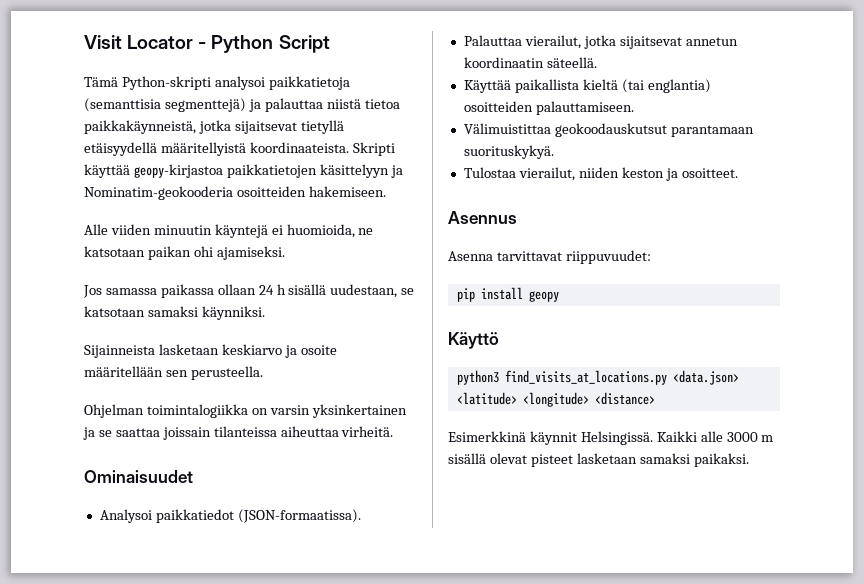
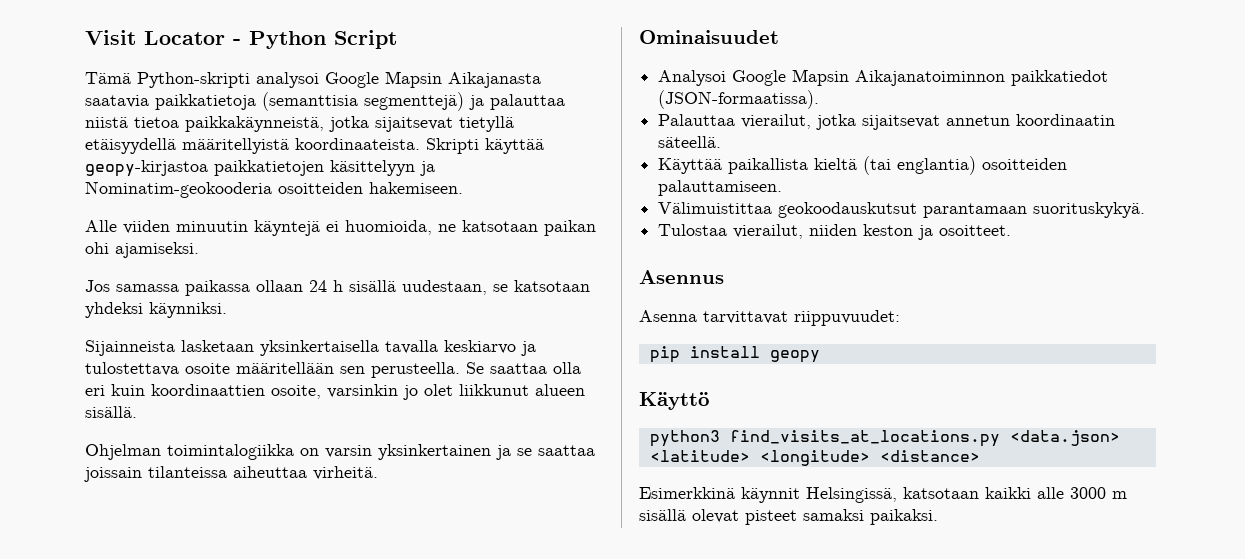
- Tämä Python-skripti analysoi paikkatietoja (semanttisia segmenttejä) ja palauttaa niistä tietoa paikkakäynneistä, jotka sijaitsevat tietyllä etäisyydellä määritellyistä koordinaateista.
+ Tämä Python-skripti analysoi Google Mapsin Aikajanasta saatavia paikkatietoja (semanttisia segmenttejä) ja palauttaa niistä tietoa paikkakäynneistä, jotka sijaitsevat tietyllä etäisyydellä määritellyistä koordinaateista.
- Jos samassa paikassa ollaan 24 h sisällä uudestaan, se katsotaan samaksi käynniksi.
+ Jos samassa paikassa ollaan 24 h sisällä uudestaan, se katsotaan yhdeksi käynniksi.
- Sijainneista lasketaan keskiarvo ja osoite määritellään sen perusteella.
+ Sijainneista lasketaan yksinkertaisella tavalla keskiarvo ja tulostettava osoite määritellään sen perusteella. Se saattaa olla eri kuin koordinaattien osoite, varsinkin jo olet liikkunut alueen sisällä.
- Analysoi paikkatiedot (JSON-formaatissa).
+ Analysoi Google Mapsin Aikajanatoiminnon paikkatiedot (JSON-formaatissa).
- Esimerkkinä käynnit Helsingissä. Kaikki alle 3000 m sisällä olevat pisteet lasketaan samaksi paikaksi.
+ Esimerkkinä käynnit Helsingissä, katsotaan kaikki alle 3000 m sisällä olevat pisteet samaksi paikaksi.

